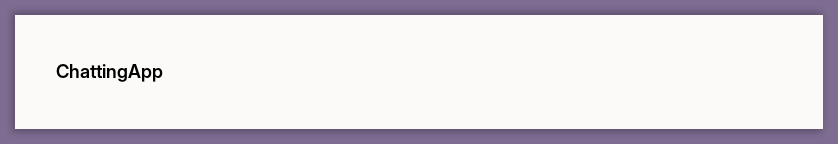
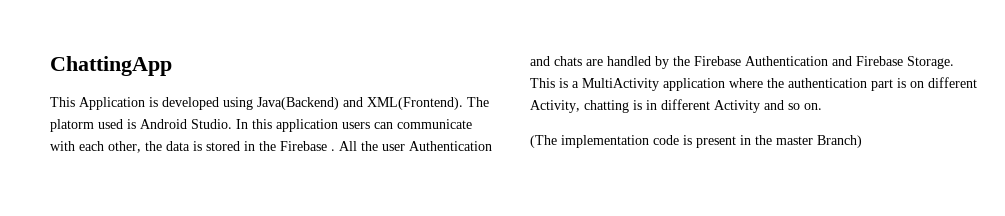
+ This Application is developed using Java(Backend) and XML(Frontend). The platorm used is Android Studio. In this application users can communicate with each other, the data is stored in the Firebase . All the user Authentication and chats are handled by the Firebase Authentication and Firebase Storage. This is a MultiActivity application where the authentication part is on different Activity, chatting is in different Activity and so on.
+ (The implementation code is present in the master Branch)

